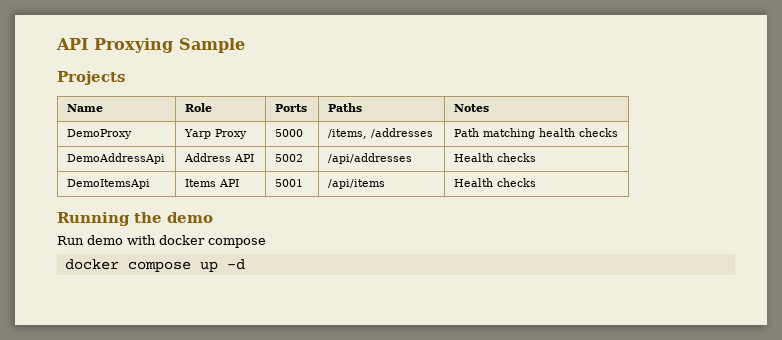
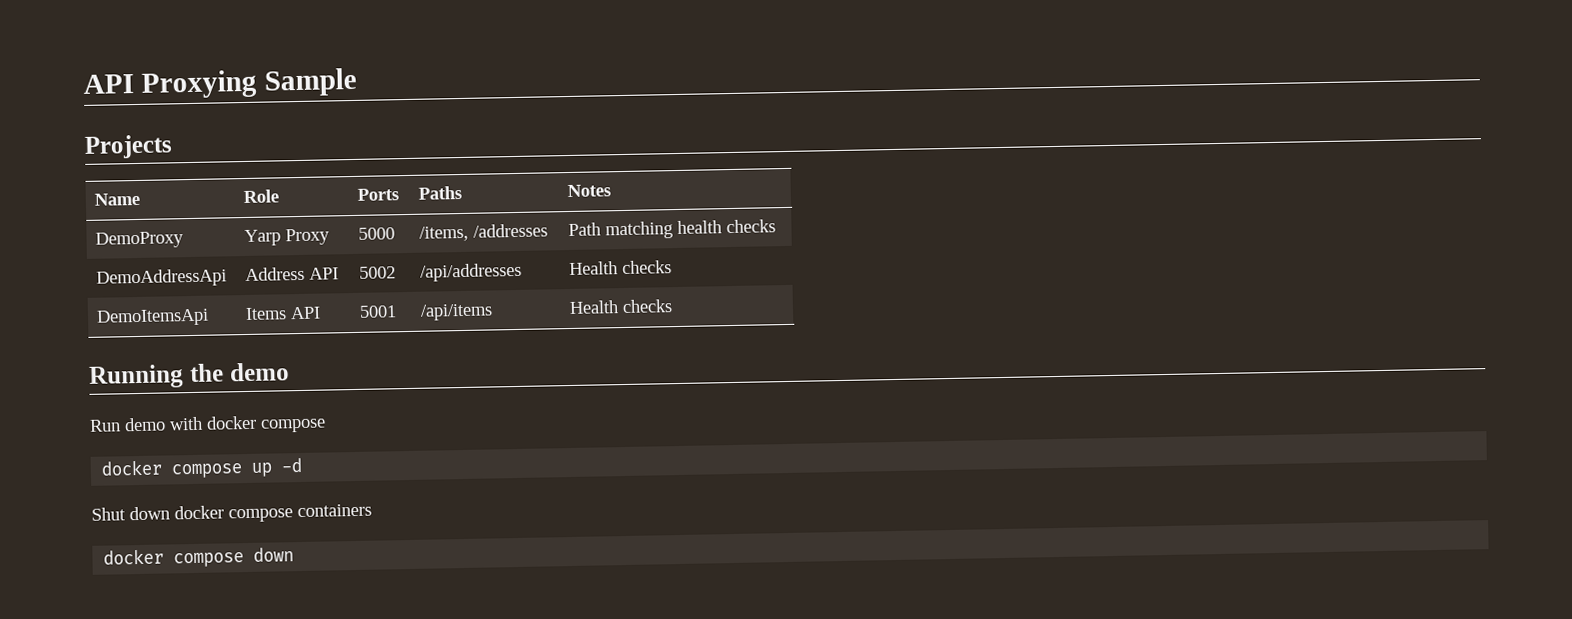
+ Shut down docker compose containers
+ docker compose down

